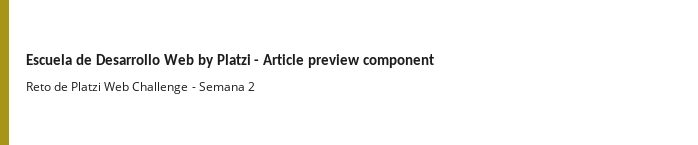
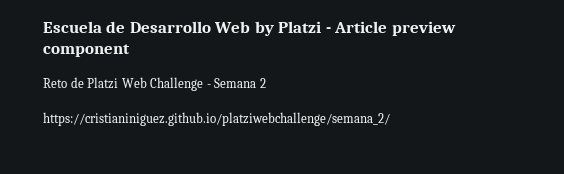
+ https://cristianiniguez.github.io/platziwebchallenge/semana_2/

